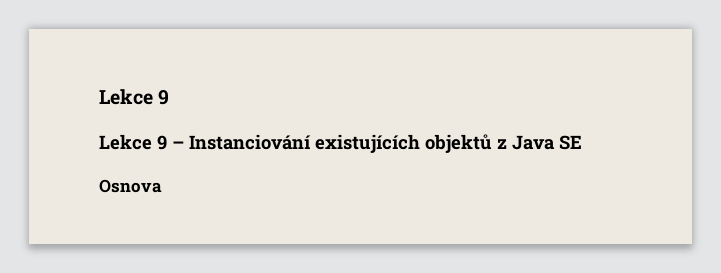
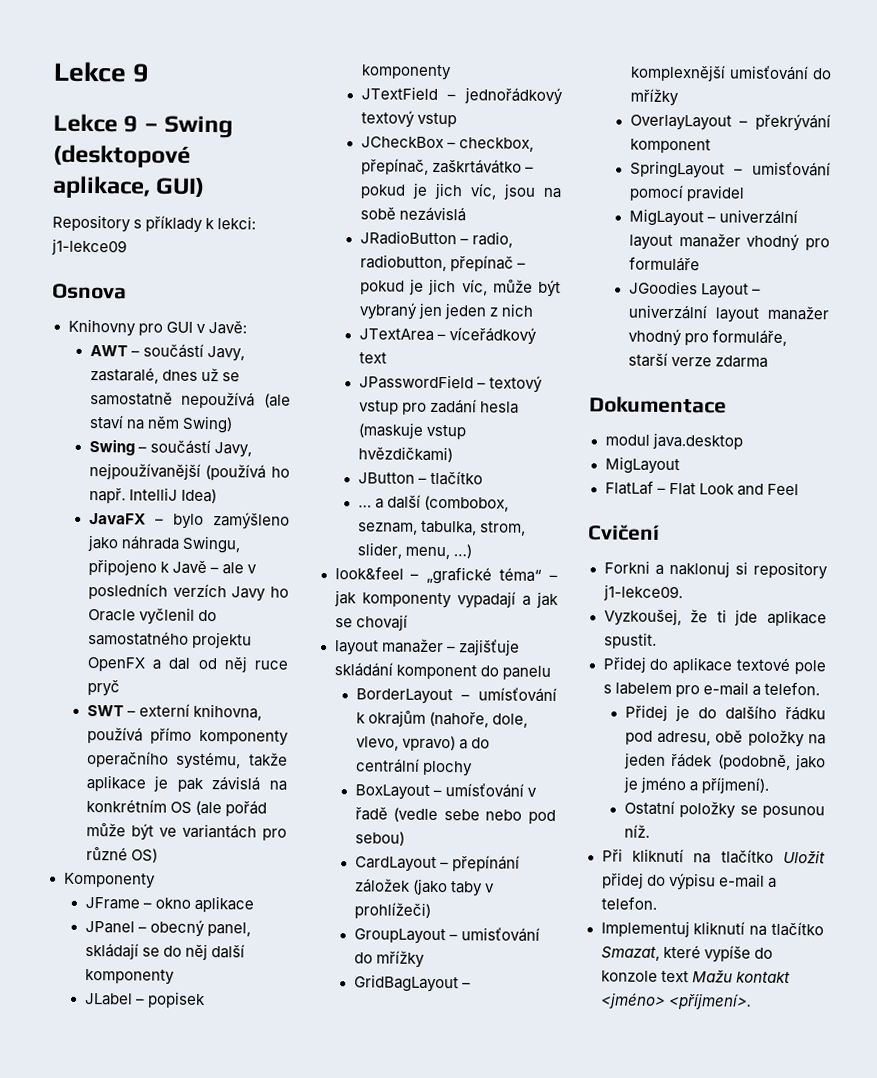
- Lekce 9 – Instanciování existujících objektů z Java SE
+ Lekce 9 – Swing (desktopové aplikace, GUI)
+ Repository s příklady k lekci: j1-lekce09
  Osnova
+ Knihovny pro GUI v Javě:
+ AWT – součástí Javy, zastaralé, dnes už se samostatně nepoužívá (ale staví na něm Swing)
+ Swing – součástí Javy, nejpoužívanější (používá ho např. IntelliJ Idea)
+ JavaFX – bylo zamýšleno jako náhrada Swingu, připojeno k Javě – ale v posledních verzích Javy ho Oracle vyčlenil do samostatného projektu OpenFX a dal od něj ruce pryč
+ SWT – externí knihovna, používá přímo komponenty operačního systému, takže aplikace je pak závislá na konkrétním OS (ale pořád může být ve variantách pro různé OS)
+ Komponenty
+ JFrame – okno aplikace
+ JPanel – obecný panel, skládají se do něj další komponenty
+ JLabel – popisek komponenty
+ JTextField – jednořádkový textový vstup
+ JCheckBox – checkbox, přepínač, zaškrtávátko – pokud je jich víc, jsou na sobě nezávislá
+ JRadioButton – radio, radiobutton, přepínač – pokud je jich víc, může být vybraný jen jeden z nich
+ JTextArea – víceřádkový text
+ JPasswordField – textový vstup pro zadání hesla (maskuje vstup hvězdičkami)
+ JButton – tlačítko
+ … a další (combobox, seznam, tabulka, strom, slider, menu, …)
+ look&feel – „grafické téma“ – jak komponenty vypadají a jak se chovají
+ layout manažer – zajišťuje skládání komponent do panelu
+ BorderLayout – umísťování k okrajům (nahoře, dole, vlevo, vpravo) a do centrální plochy
+ BoxLayout – umísťování v řadě (vedle sebe nebo pod sebou)
+ CardLayout – přepínání záložek (jako taby v prohlížeči)
+ GroupLayout – umisťování do mřížky
+ GridBagLayout – komplexnější umisťování do mřížky
+ OverlayLayout – překrývání komponent
+ SpringLayout – umisťování pomocí pravidel
+ MigLayout – univerzální layout manažer vhodný pro formuláře
+ JGoodies Layout – univerzální layout manažer vhodný pro formuláře, starší verze zdarma
+ Dokumentace
+ modul java.desktop
+ MigLayout
+ FlatLaf – Flat Look and Feel
+ Cvičení
+ Forkni a naklonuj si repository j1-lekce09.
+ Vyzkoušej, že ti jde aplikace spustit.
+ Přidej do aplikace textové pole s labelem pro e-mail a telefon.
+ Přidej je do dalšího řádku pod adresu, obě položky na jeden řádek (podobně, jako je jméno a příjmení).
+ Ostatní položky se posunou níž.
+ Při kliknutí na tlačítko Uložit přidej do výpisu e-mail a telefon.
+ Implementuj kliknutí na tlačítko Smazat, které vypíše do konzole text Mažu kontakt <jméno> <příjmení>.

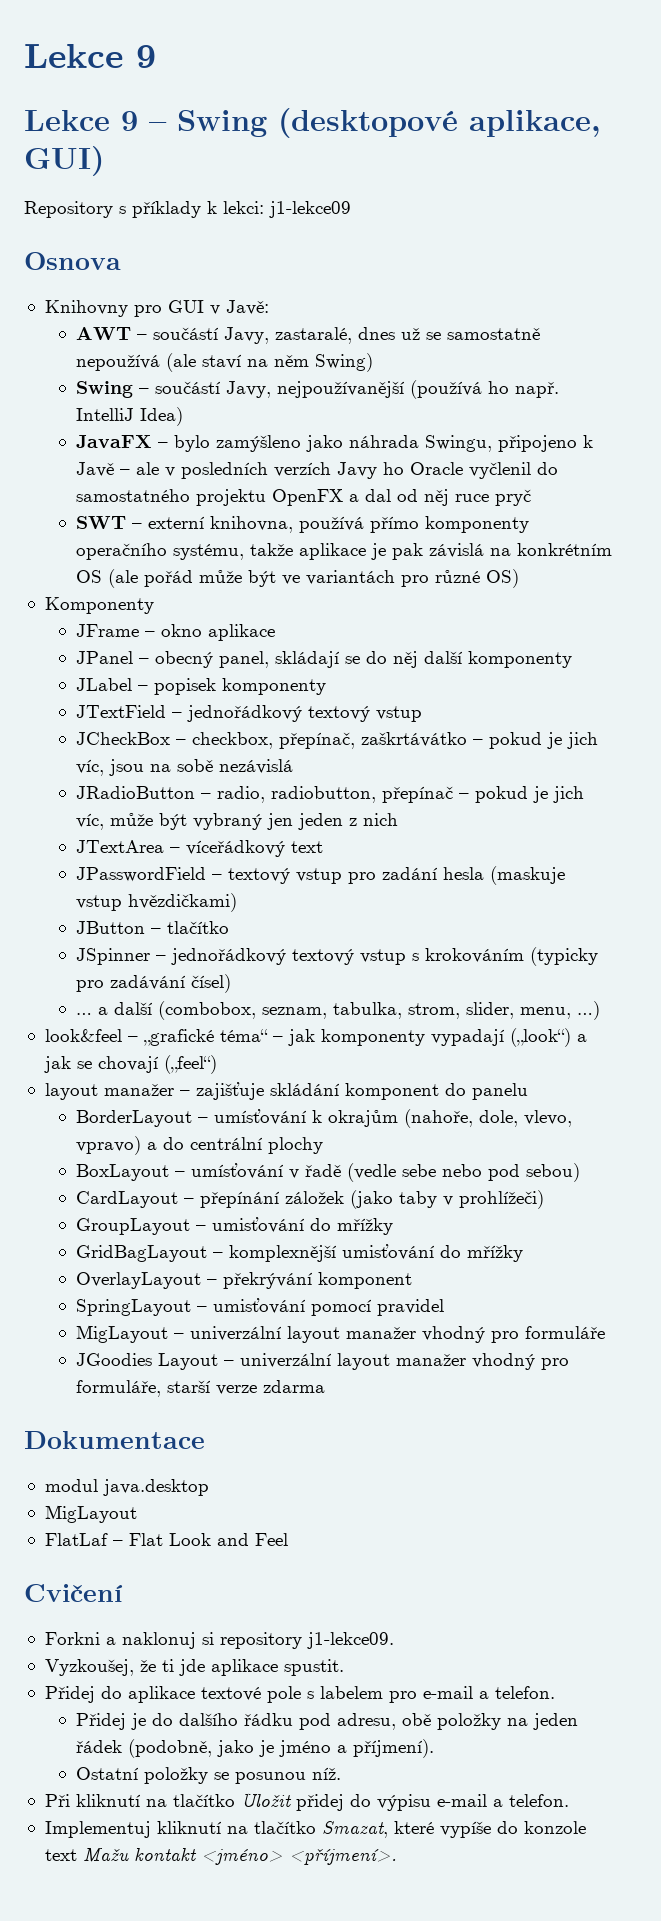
+ JSpinner – jednořádkový textový vstup s krokováním (typicky pro zadávání čísel)
- look&feel – „grafické téma“ – jak komponenty vypadají a jak se chovají
+ look&feel – „grafické téma“ – jak komponenty vypadají („look“) a jak se chovají („feel“)

